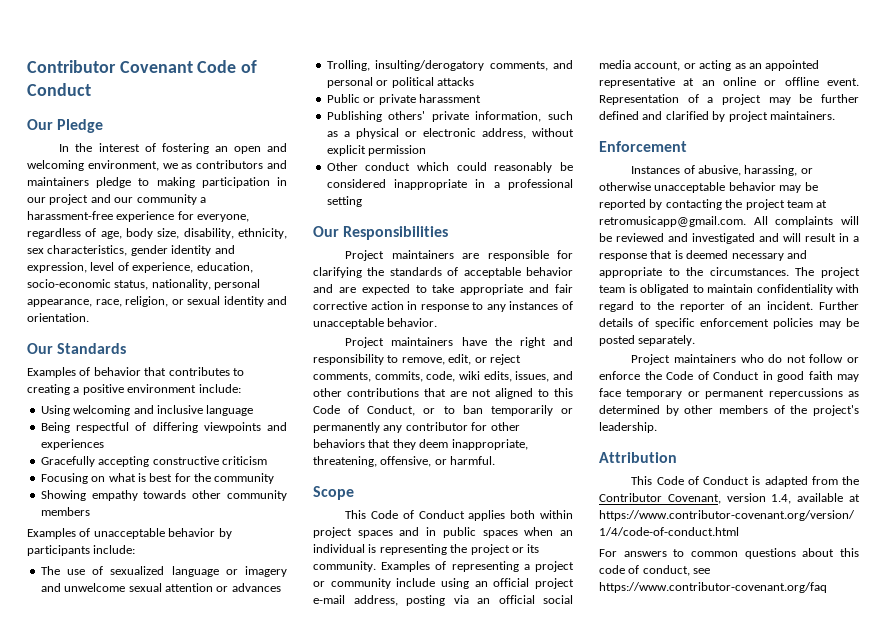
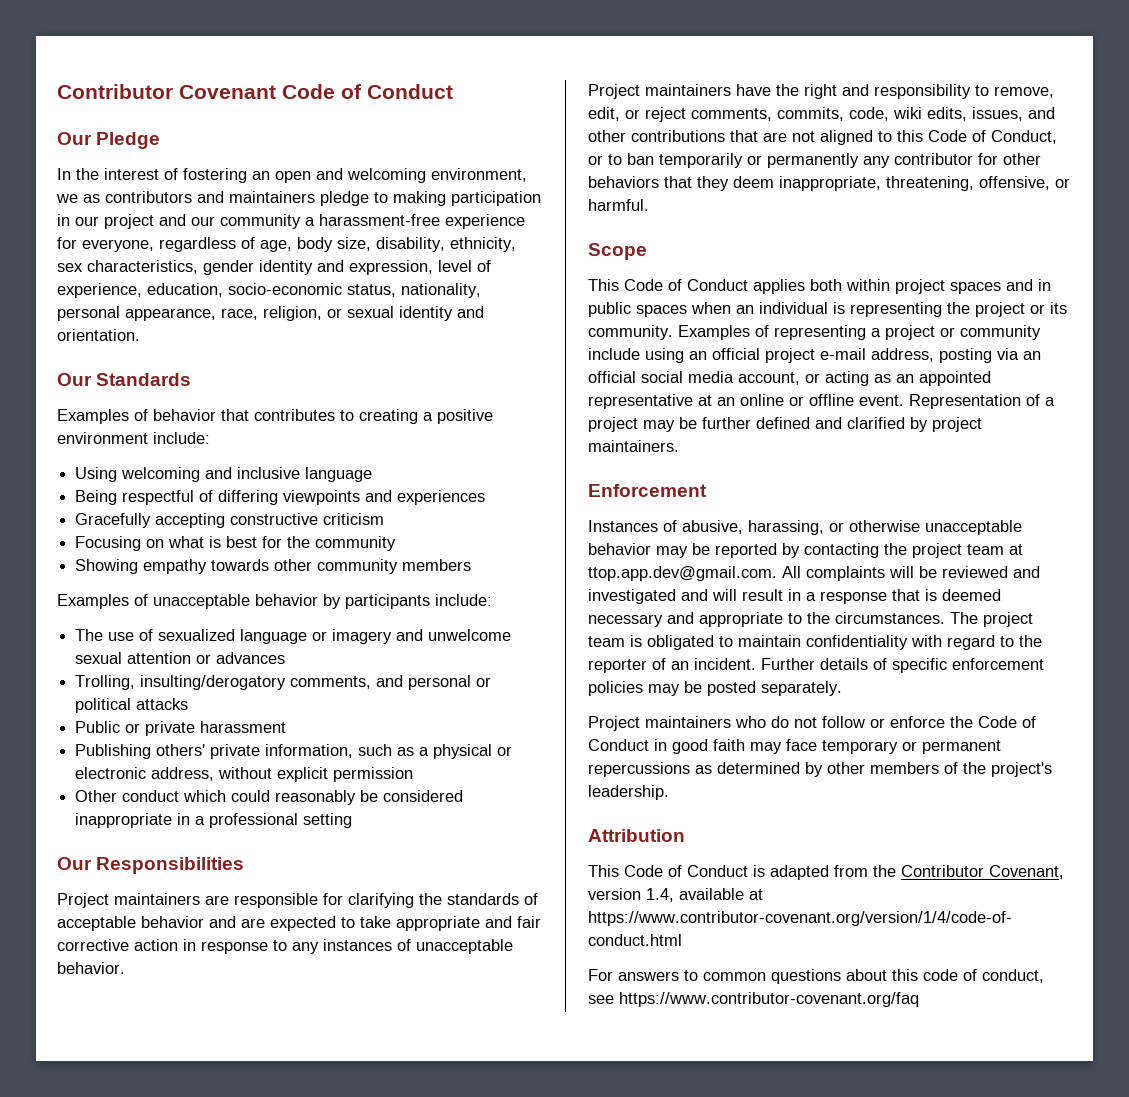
- Instances of abusive, harassing, or otherwise unacceptable behavior may be reported by contacting the project team at retromusicapp@gmail.com. All complaints will be reviewed and investigated and will result in a response that is deemed necessary and appropriate to the circumstances.
+ Instances of abusive, harassing, or otherwise unacceptable behavior may be reported by contacting the project team at ttop.app.dev@gmail.com. All complaints will be reviewed and investigated and will result in a response that is deemed necessary and appropriate to the circumstances.

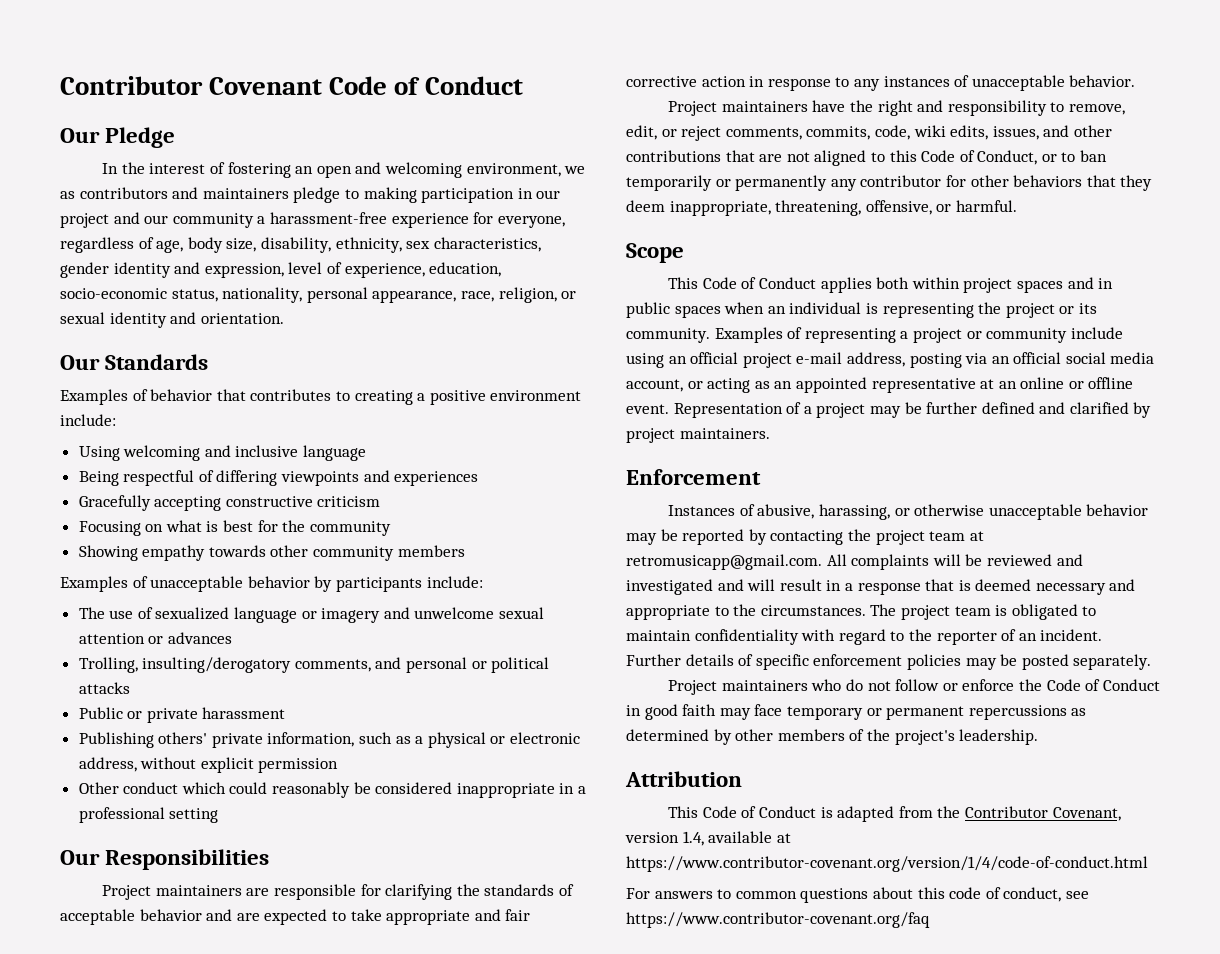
- Instances of abusive, harassing, or otherwise unacceptable behavior may be reported by contacting the project team at ttop.app.dev@gmail.com. All complaints will be reviewed and investigated and will result in a response that is deemed necessary and appropriate to the circumstances.
+ Instances of abusive, harassing, or otherwise unacceptable behavior may be reported by contacting the project team at retromusicapp@gmail.com. All complaints will be reviewed and investigated and will result in a response that is deemed necessary and appropriate to the circumstances.

